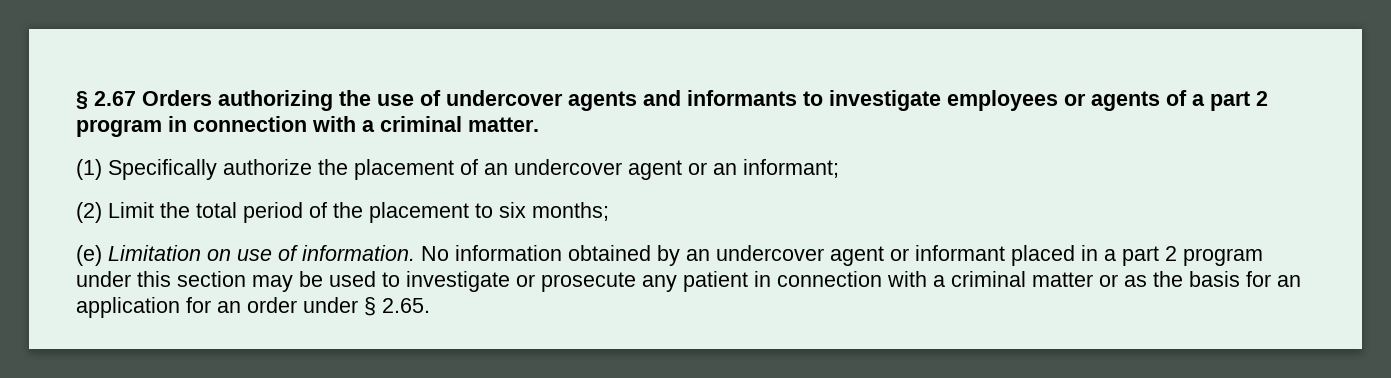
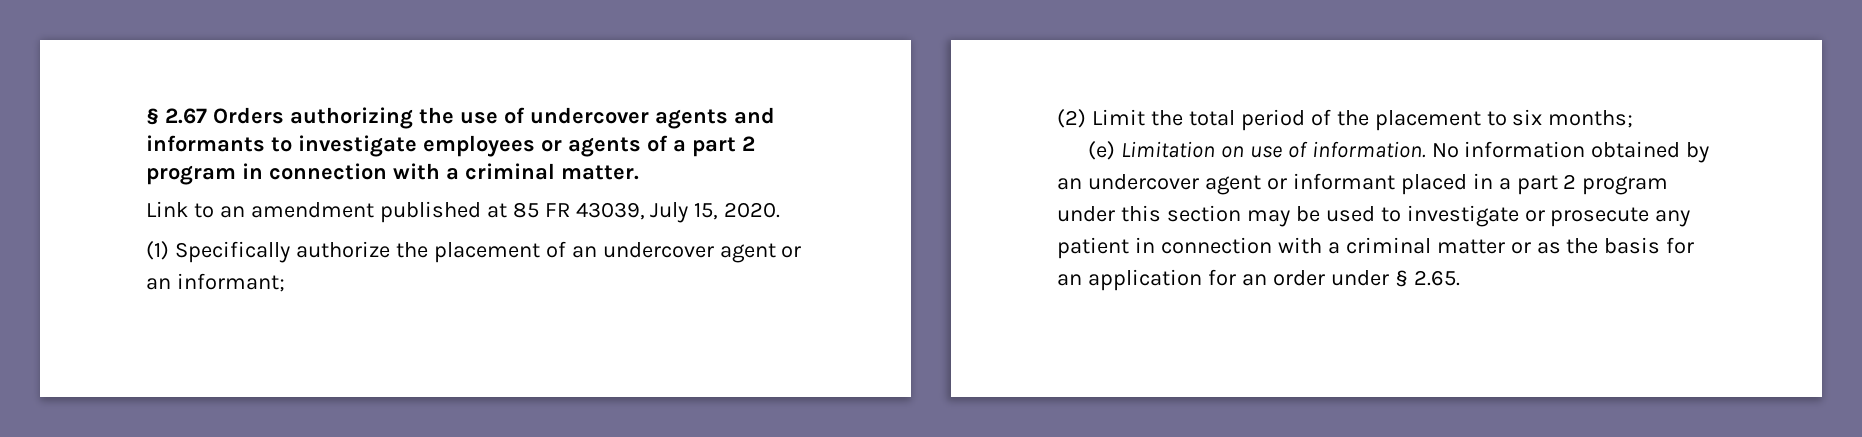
+ Link to an amendment published at 85 FR 43039, July 15, 2020.

